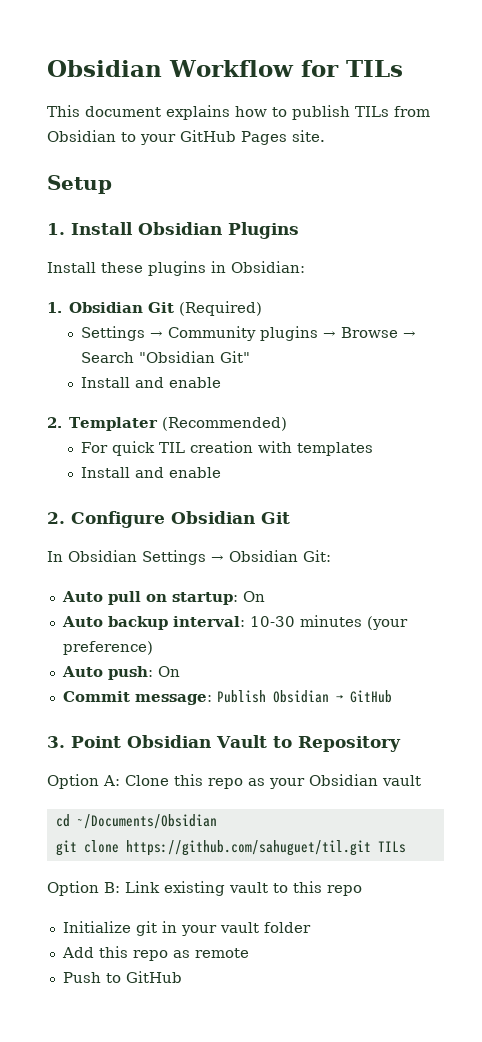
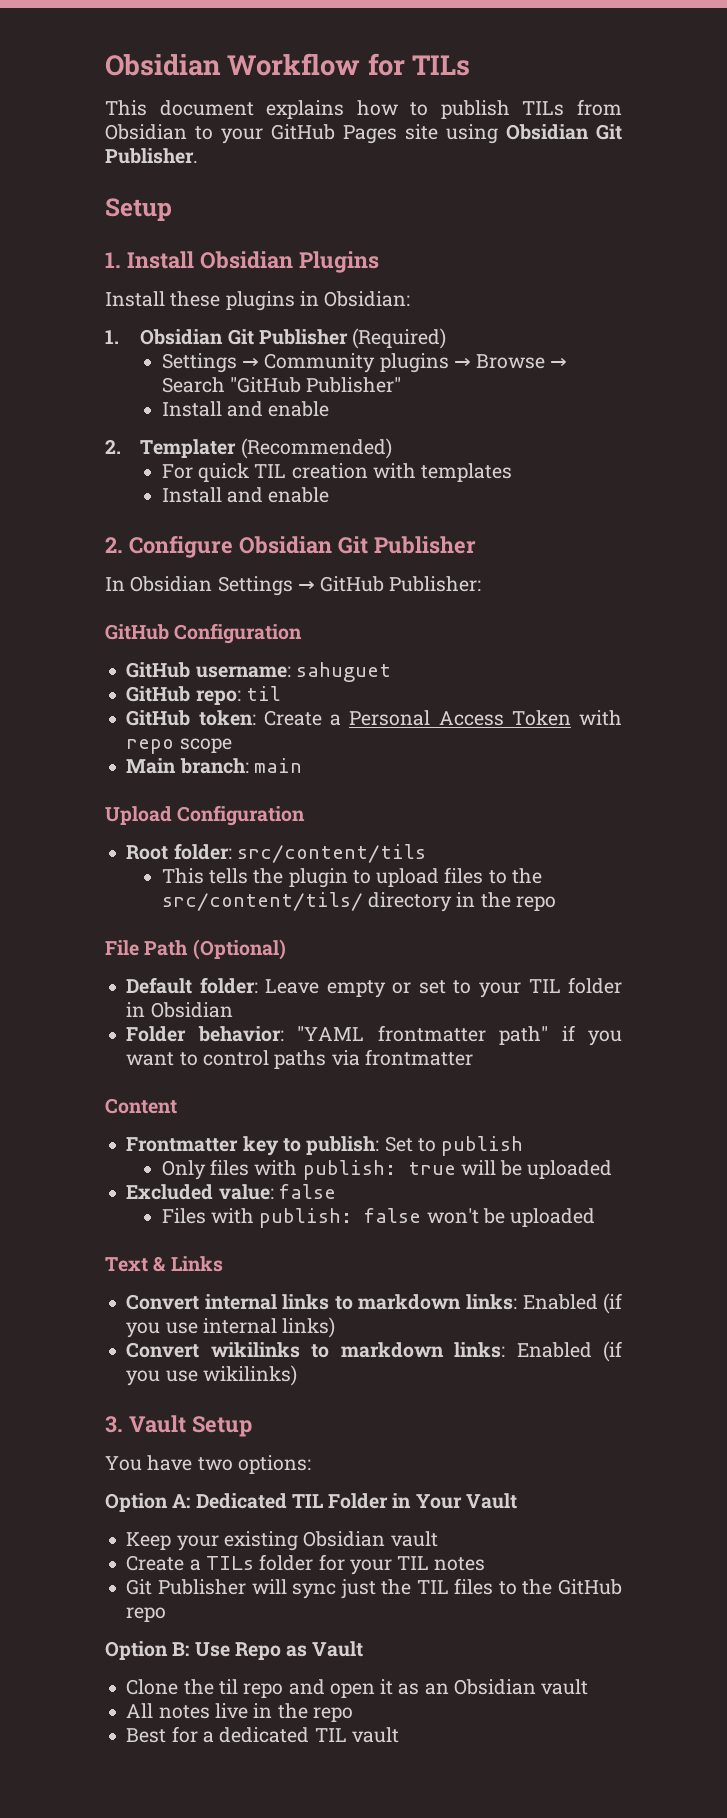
- This document explains how to publish TILs from Obsidian to your GitHub Pages site.
+ This document explains how to publish TILs from Obsidian to your GitHub Pages site using Obsidian Git Publisher.
- 1. Obsidian Git (Required)
+ 1. Obsidian Git Publisher (Required)
- Settings → Community plugins → Browse → Search "Obsidian Git"
+ Settings → Community plugins → Browse → Search "GitHub Publisher"
- 2. Configure Obsidian Git
+ 2. Configure Obsidian Git Publisher
- In Obsidian Settings → Obsidian Git:
- Auto pull on startup: On
- Auto backup interval: 10-30 minutes (your preference)
- Auto push: On
- Commit message: Publish Obsidian → GitHub
- 3. Point Obsidian Vault to Repository
- Option A: Clone this repo as your Obsidian vault
- cd ~/Documents/Obsidian
- git clone https://github.com/sahuguet/til.git TILs
- Option B: Link existing vault to this repo
- Initialize git in your vault folder
- Add this repo as remote
- Push to GitHub
+ In Obsidian Settings → GitHub Publisher:
+ GitHub Configuration
+ GitHub username: sahuguet
+ GitHub repo: til
+ GitHub token: Create a Personal Access Token with repo scope
+ Main branch: main
+ Upload Configuration
+ Root folder: src/content/tils
+ This tells the plugin to upload files to the src/content/tils/ directory in the repo
+ File Path (Optional)
+ Default folder: Leave empty or set to your TIL folder in Obsidian
+ Folder behavior: "YAML frontmatter path" if you want to control paths via frontmatter
+ Content
+ Frontmatter key to publish: Set to publish
+ Only files with publish: true will be uploaded
+ Excluded value: false
+ Files with publish: false won't be uploaded
+ Text & Links
+ Convert internal links to markdown links: Enabled (if you use internal links)
+ Convert wikilinks to markdown links: Enabled (if you use wikilinks)
+ 3. Vault Setup
+ You have two options:
+ Option A: Dedicated TIL Folder in Your Vault
+ Keep your existing Obsidian vault
+ Create a TILs folder for your TIL notes
+ Git Publisher will sync just the TIL files to the GitHub repo
+ Option B: Use Repo as Vault
+ Clone the til repo and open it as an Obsidian vault
+ All notes live in the repo
+ Best for a dedicated TIL vault

